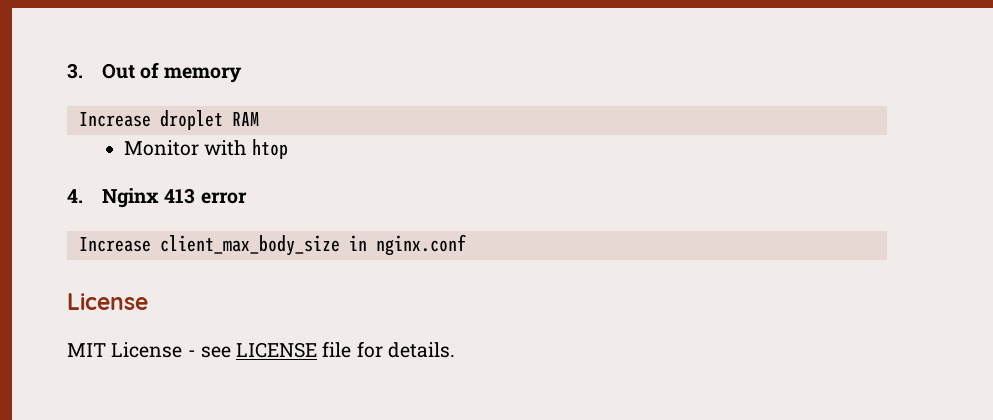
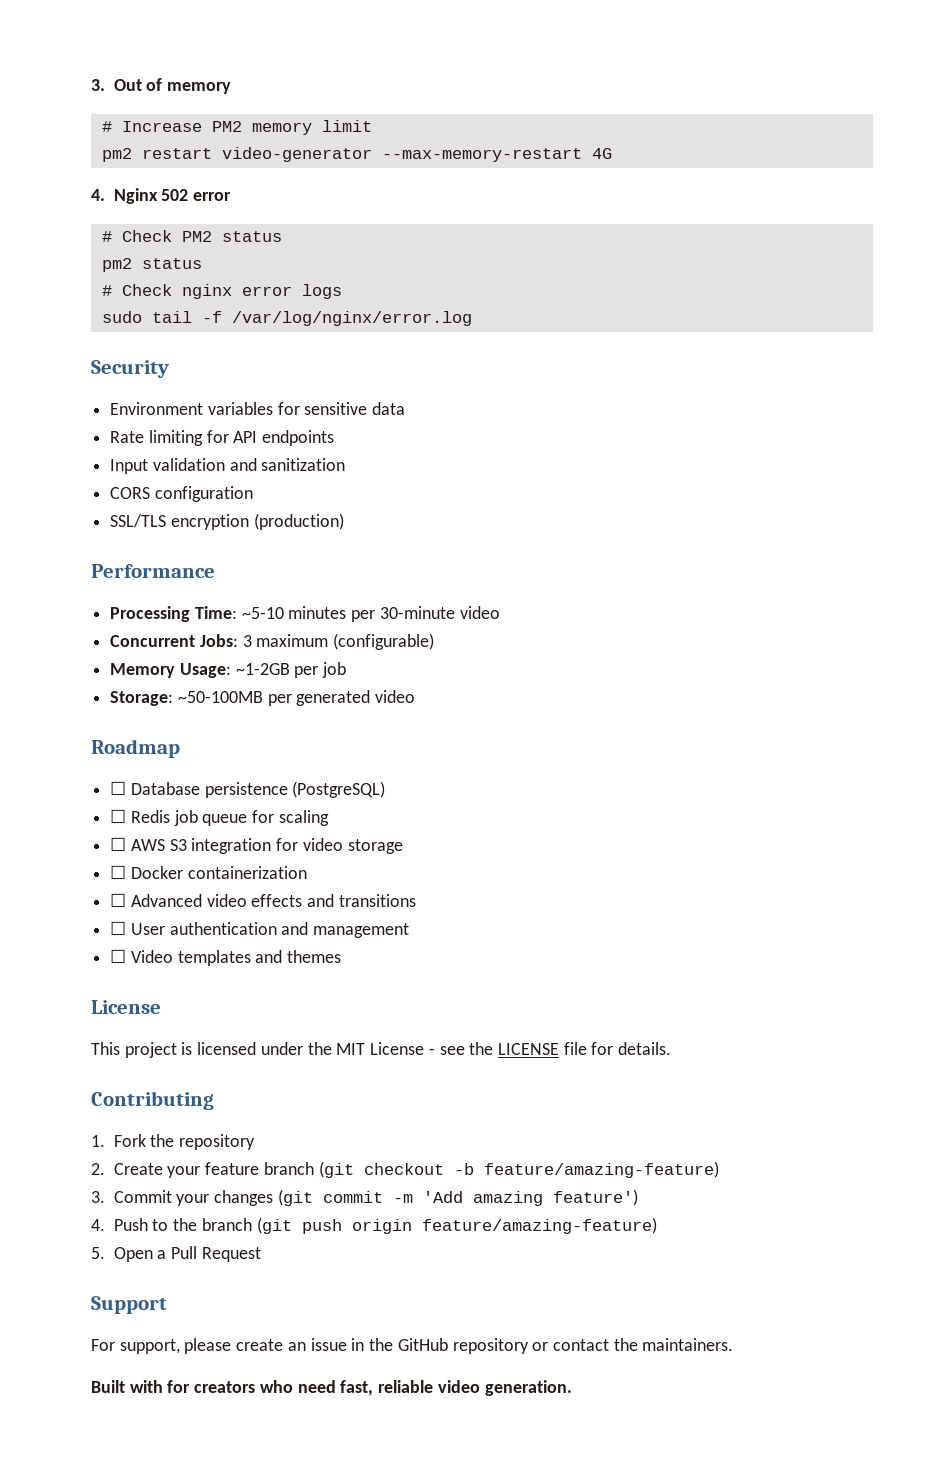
- Increase droplet RAM
- Monitor with htop
+ # Increase PM2 memory limit
+ pm2 restart video-generator --max-memory-restart 4G
- 4. Nginx 413 error
+ 4. Nginx 502 error
- Increase client_max_body_size in nginx.conf
+ # Check PM2 status
+ pm2 status
+ # Check nginx error logs
+ sudo tail -f /var/log/nginx/error.log
+ Security
+ Environment variables for sensitive data
+ Rate limiting for API endpoints
+ Input validation and sanitization
+ CORS configuration
+ SSL/TLS encryption (production)
+ Performance
+ Processing Time: ~5-10 minutes per 30-minute video
+ Concurrent Jobs: 3 maximum (configurable)
+ Memory Usage: ~1-2GB per job
+ Storage: ~50-100MB per generated video
+ Roadmap
+ ☐ Database persistence (PostgreSQL)
+ ☐ Redis job queue for scaling
+ ☐ AWS S3 integration for video storage
+ ☐ Docker containerization
+ ☐ Advanced video effects and transitions
+ ☐ User authentication and management
+ ☐ Video templates and themes
  License
- MIT License - see LICENSE file for details.
+ This project is licensed under the MIT License - see the LICENSE file for details.
+ Contributing
+ 1. Fork the repository
+ 2. Create your feature branch (git checkout -b feature/amazing-feature)
+ 3. Commit your changes (git commit -m 'Add amazing feature')
+ 4. Push to the branch (git push origin feature/amazing-feature)
+ 5. Open a Pull Request
+ Support
+ For support, please create an issue in the GitHub repository or contact the maintainers.
+ Built with for creators who need fast, reliable video generation.

